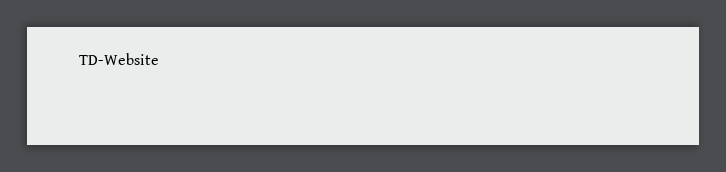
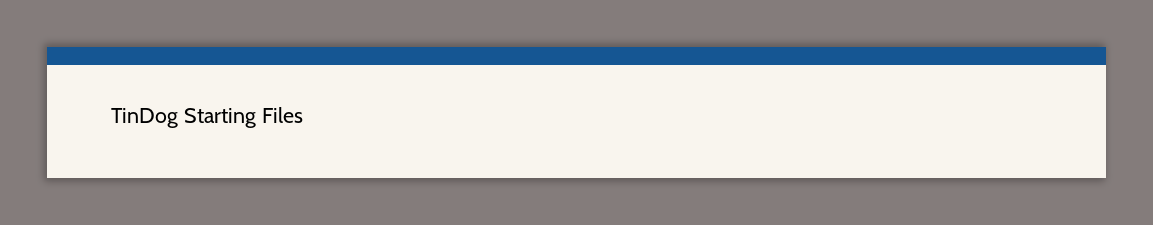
- TD-Website
+ TinDog Starting Files

